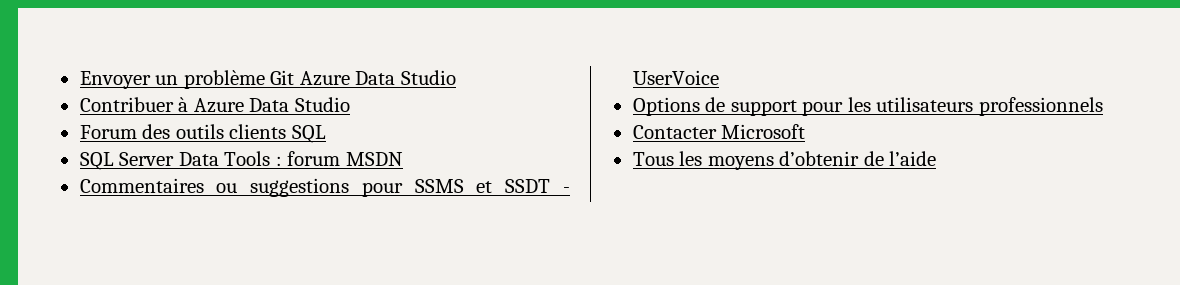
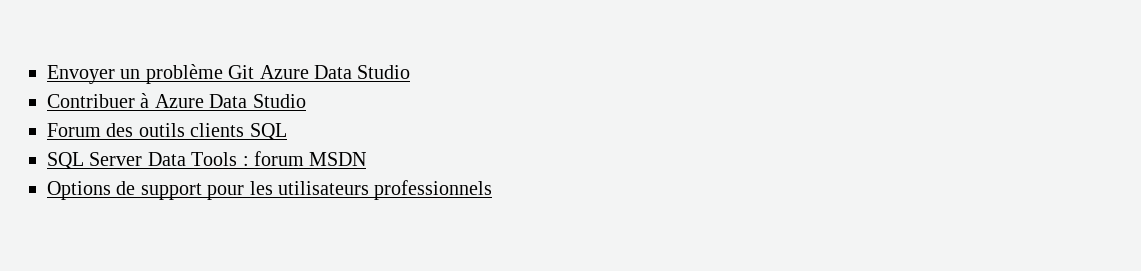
- Commentaires ou suggestions pour SSMS et SSDT - UserVoice
- Contacter Microsoft
- Tous les moyens d’obtenir de l’aide

